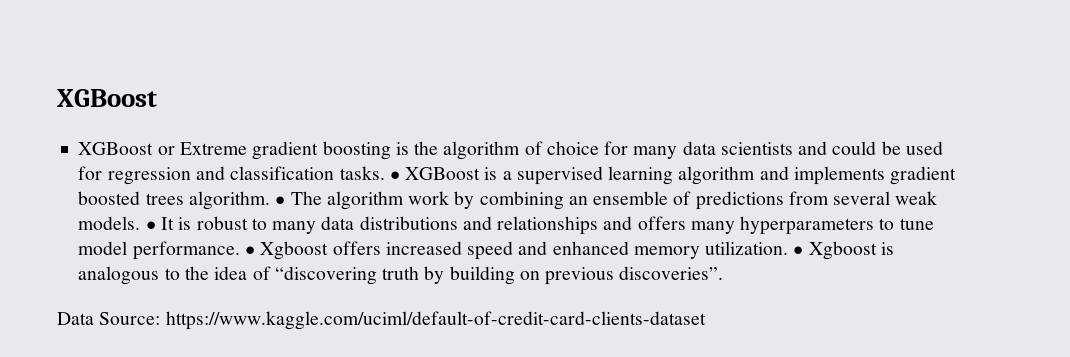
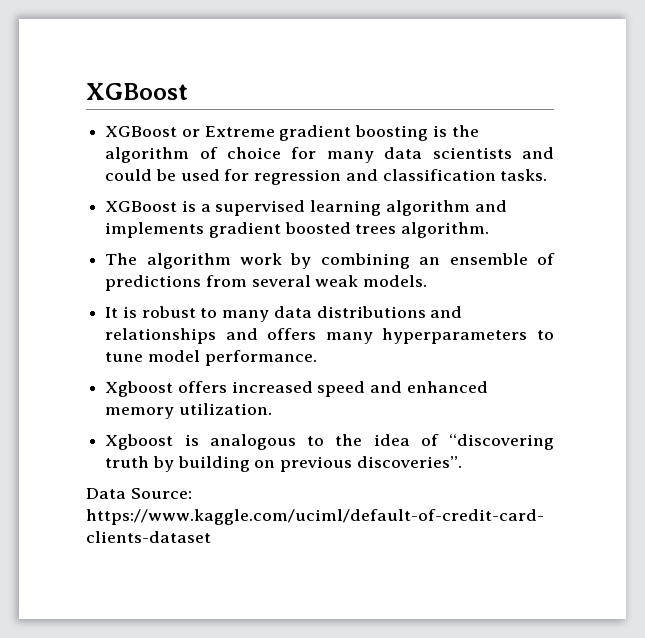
- XGBoost or Extreme gradient boosting is the algorithm of choice for many data scientists and could be used for regression and classification tasks. • XGBoost is a supervised learning algorithm and implements gradient boosted trees algorithm. • The algorithm work by combining an ensemble of predictions from several weak models. • It is robust to many data distributions and relationships and offers many hyperparameters to tune model performance. • Xgboost offers increased speed and enhanced memory utilization. • Xgboost is analogous to the idea of “discovering truth by building on previous discoveries”.
+ XGBoost or Extreme gradient boosting is the algorithm of choice for many data scientists and could be used for regression and classification tasks.
+ XGBoost is a supervised learning algorithm and implements gradient boosted trees algorithm.
+ The algorithm work by combining an ensemble of predictions from several weak models.
+ It is robust to many data distributions and relationships and offers many hyperparameters to tune model performance.
+ Xgboost offers increased speed and enhanced memory utilization.
+ Xgboost is analogous to the idea of “discovering truth by building on previous discoveries”.

